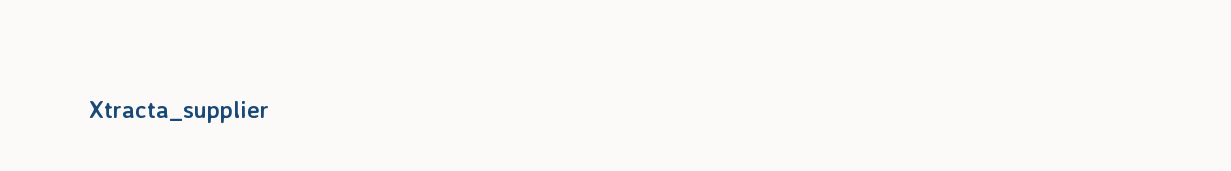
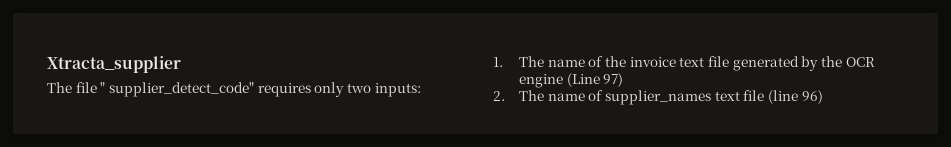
+ The file " supplier_detect_code" requires only two inputs:
+ 1. The name of the invoice text file generated by the OCR engine (Line 97)
+ 2. The name of supplier_names text file (line 96)

